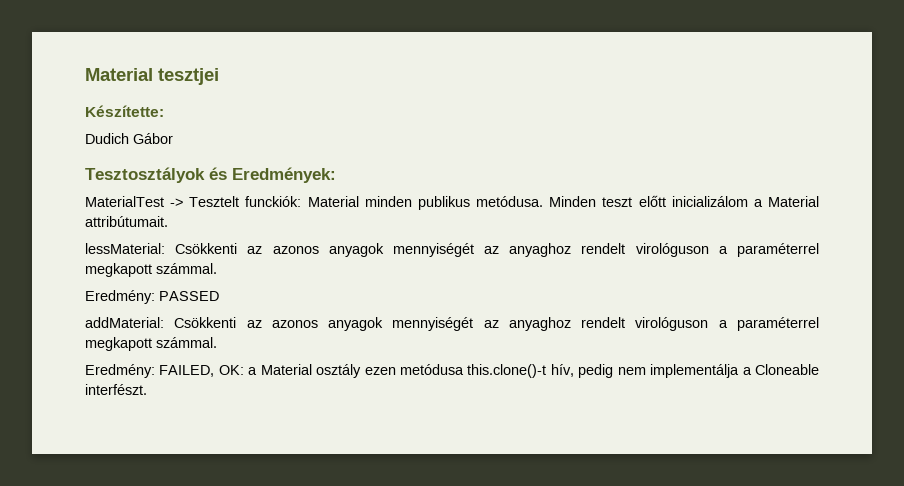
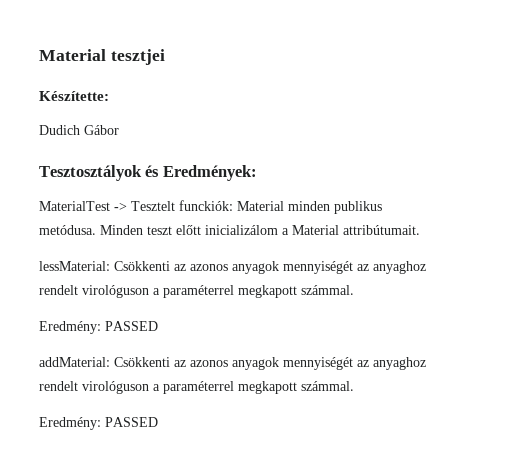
  addMaterial: Csökkenti az azonos anyagok mennyiségét az anyaghoz rendelt virológuson a paraméterrel megkapott számmal.
- Eredmény: FAILED, OK: a Material osztály ezen metódusa this.clone()-t hív, pedig nem implementálja a Cloneable interfészt.
+ Eredmény: PASSED

